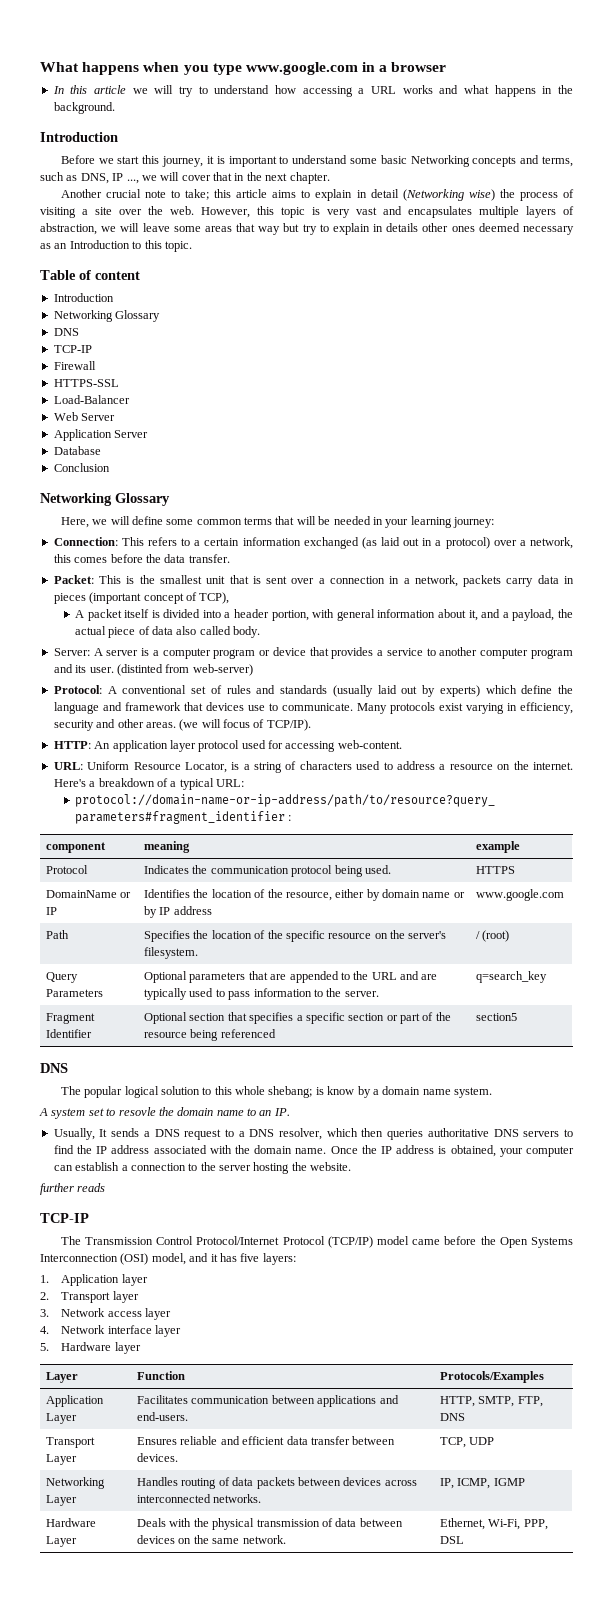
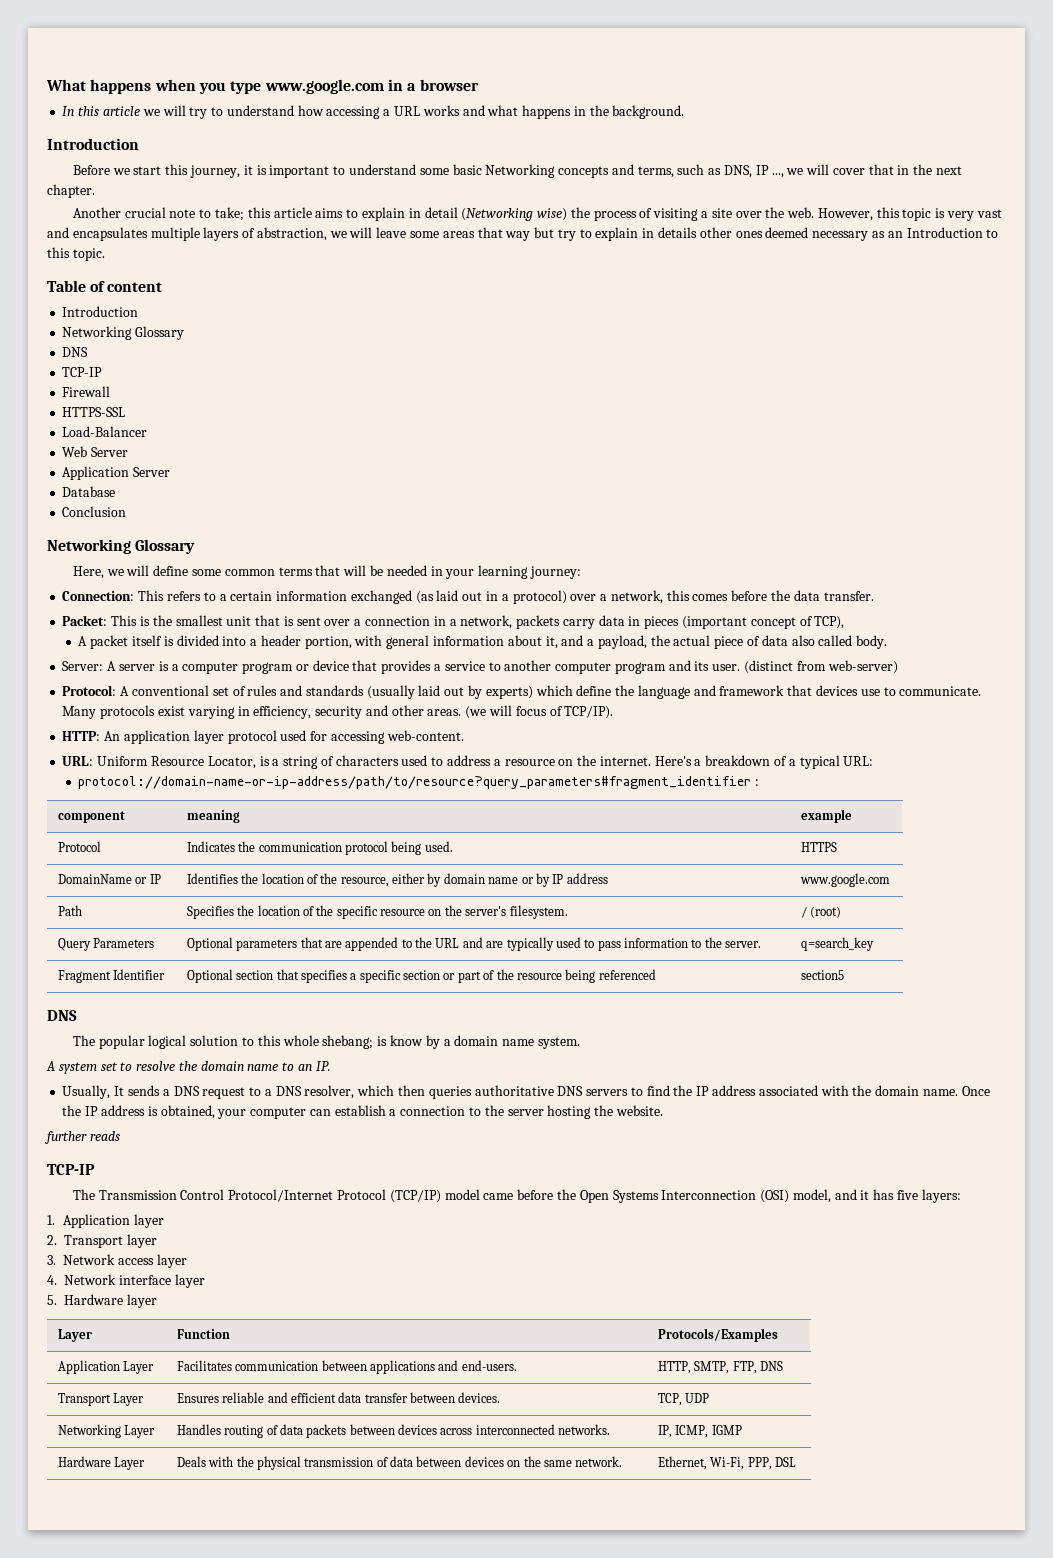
- (distinted from web-server)
+ (distinct from web-server)
- A system set to resovle the domain name to an IP.
+ A system set to resolve the domain name to an IP.

